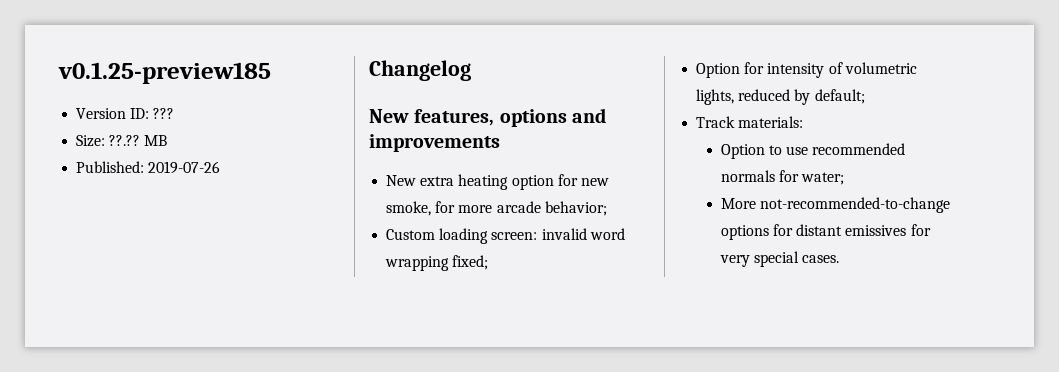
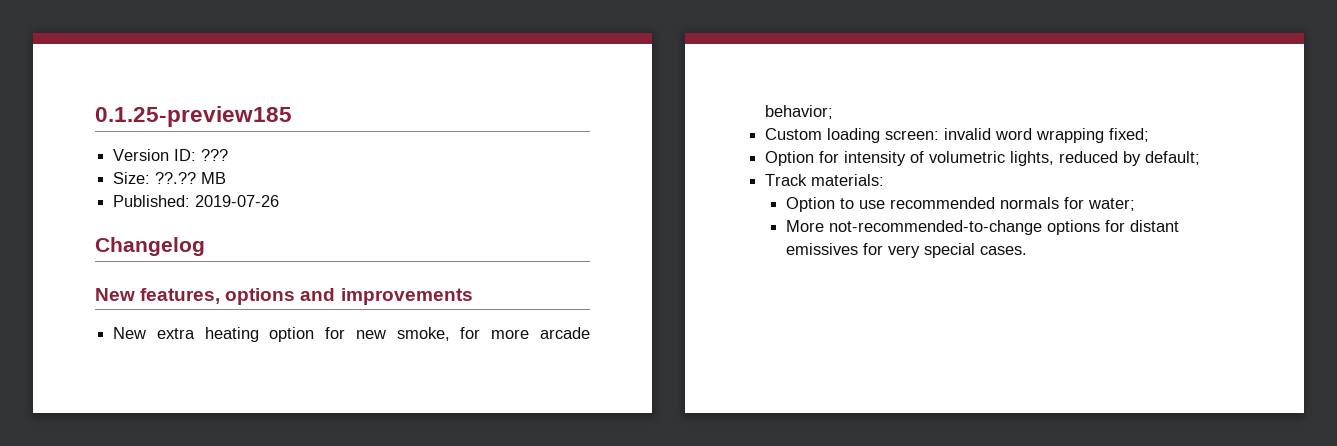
- v0.1.25-preview185
+ 0.1.25-preview185

